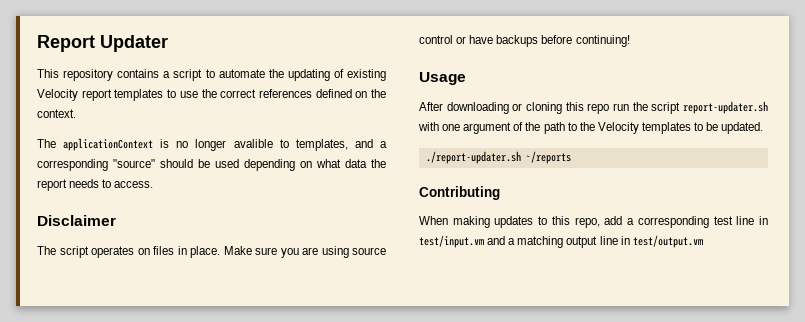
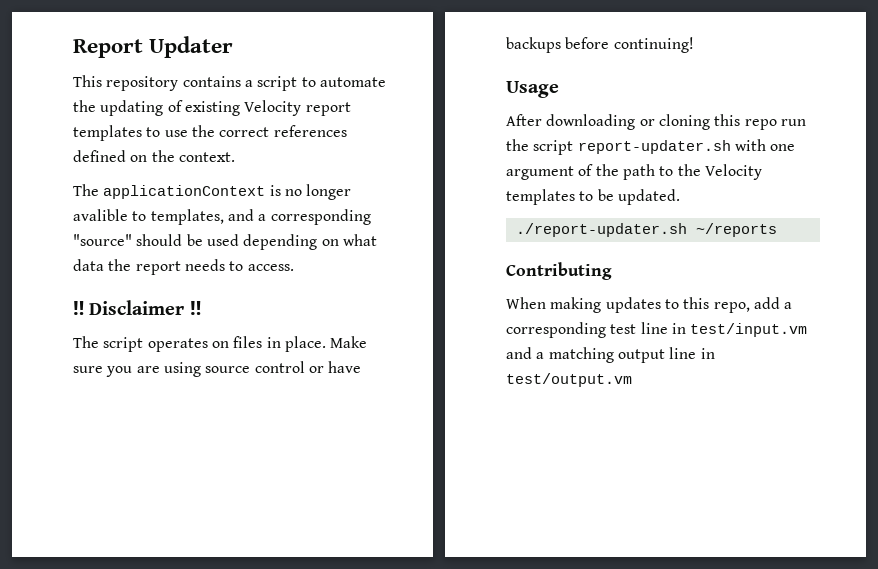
- Disclaimer
+ ‼ Disclaimer ‼

